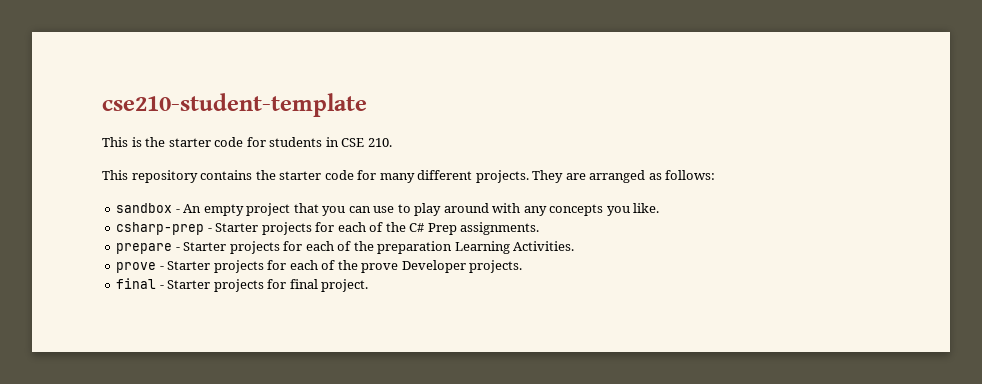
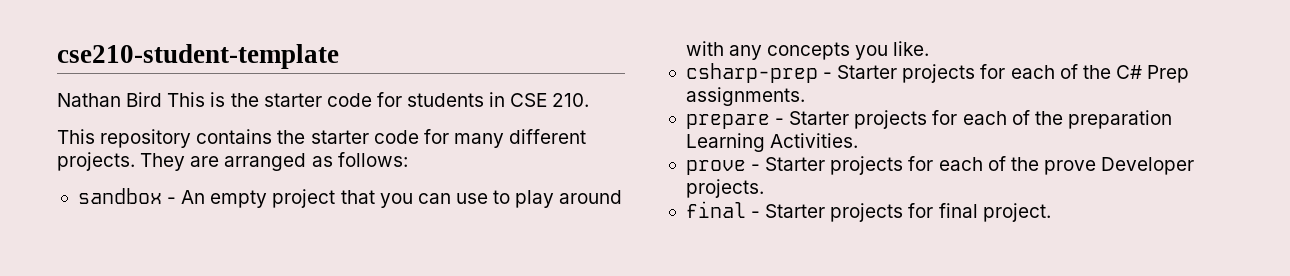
- This is the starter code for students in CSE 210.
+ Nathan Bird This is the starter code for students in CSE 210.

